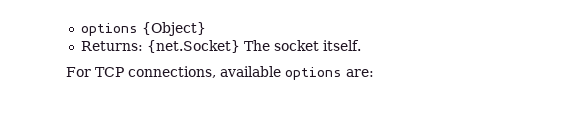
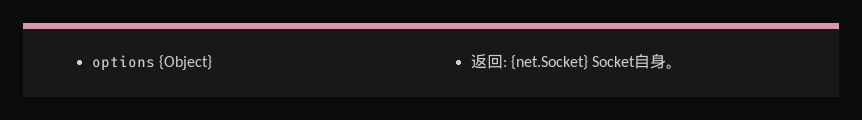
- Returns: {net.Socket} The socket itself.
- For TCP connections, available options are:
+ 返回: {net.Socket} Socket自身。

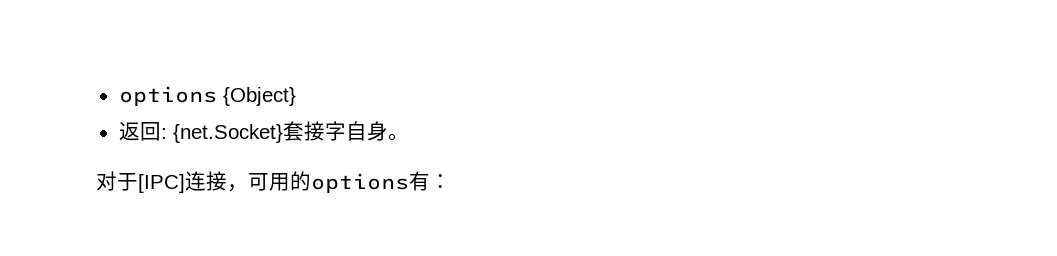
- 返回: {net.Socket} Socket自身。
+ 返回: {net.Socket}套接字自身。
+ 对于[IPC]连接，可用的options有：

